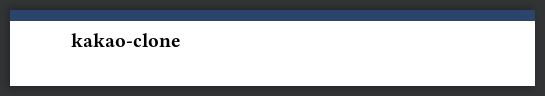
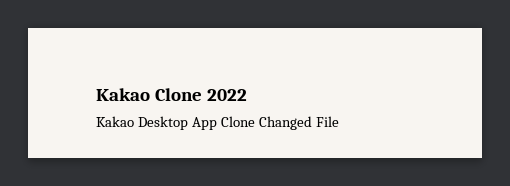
- kakao-clone
+ Kakao Clone 2022
+ Kakao Desktop App Clone Changed File

